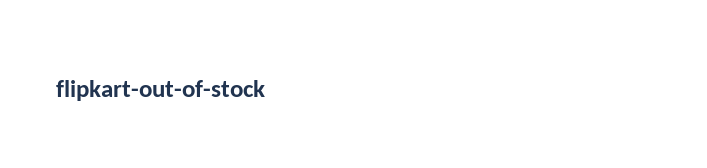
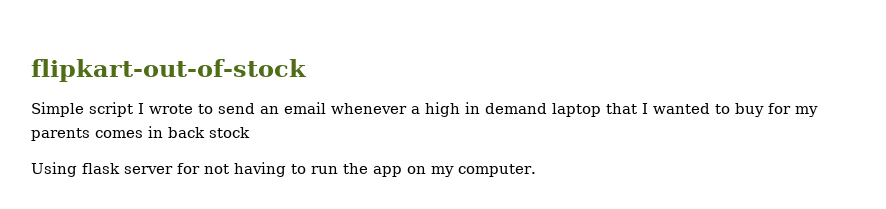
+ Simple script I wrote to send an email whenever a high in demand laptop that I wanted to buy for my parents comes in back stock
+ Using flask server for not having to run the app on my computer.

